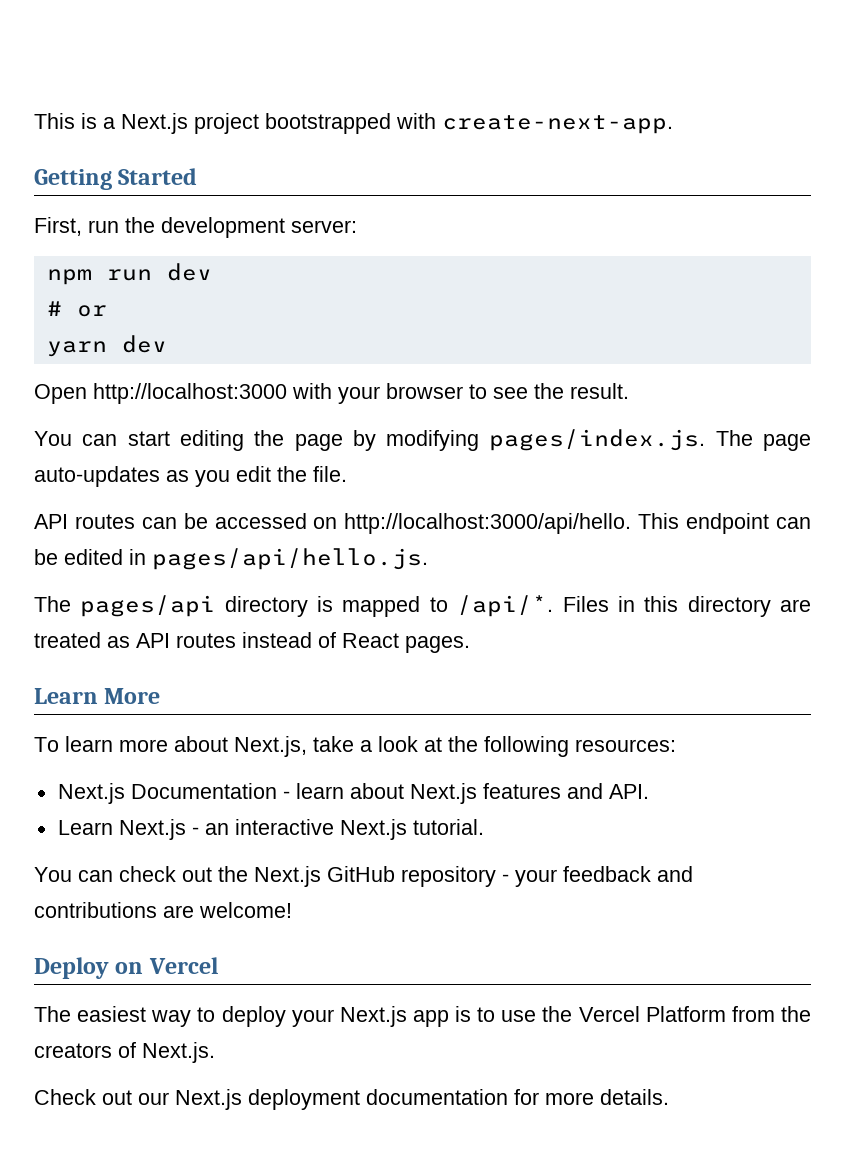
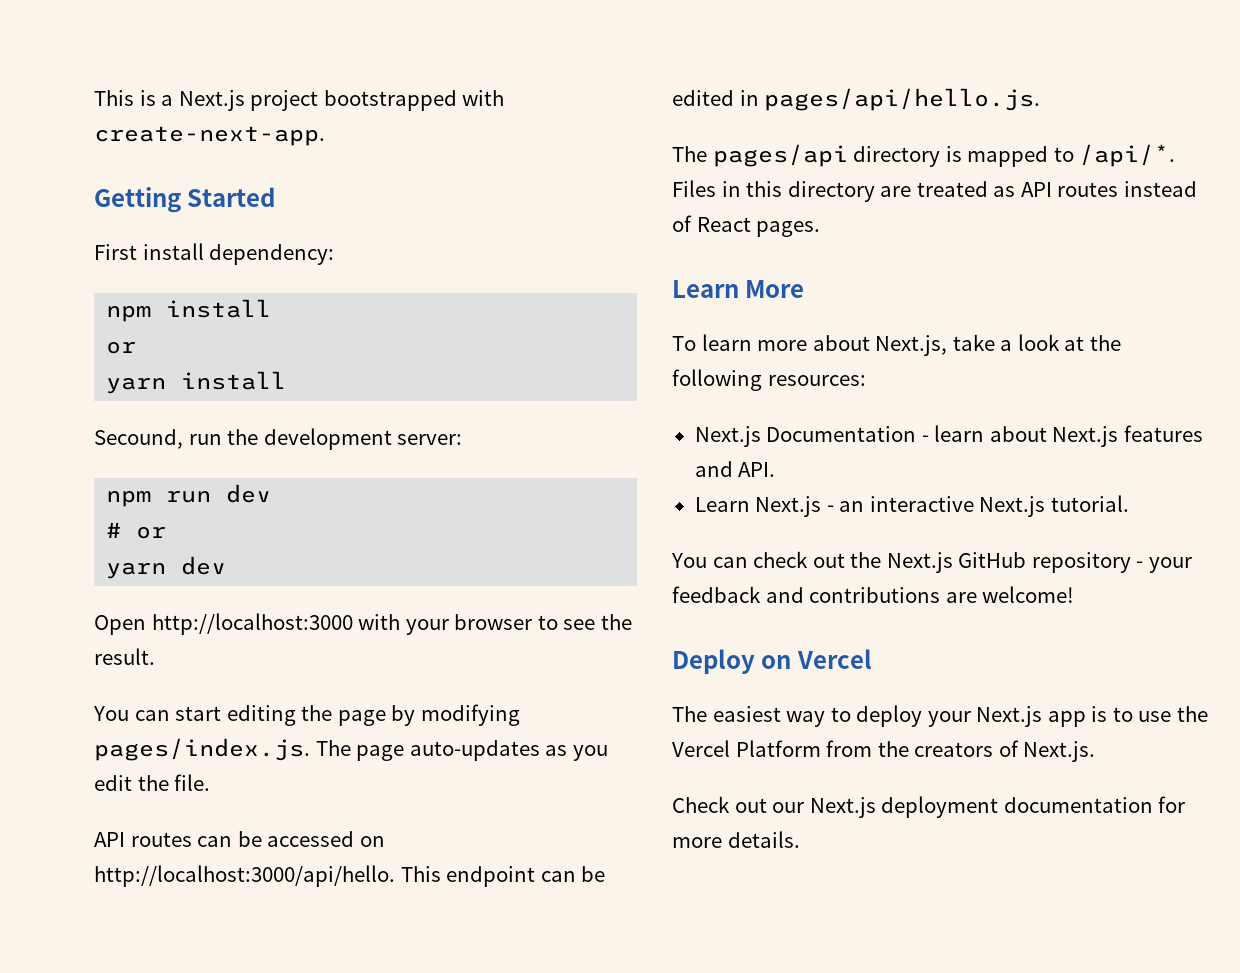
- First, run the development server:
+ First install dependency:
+ npm install
+ or
+ yarn install
+ Secound, run the development server:

